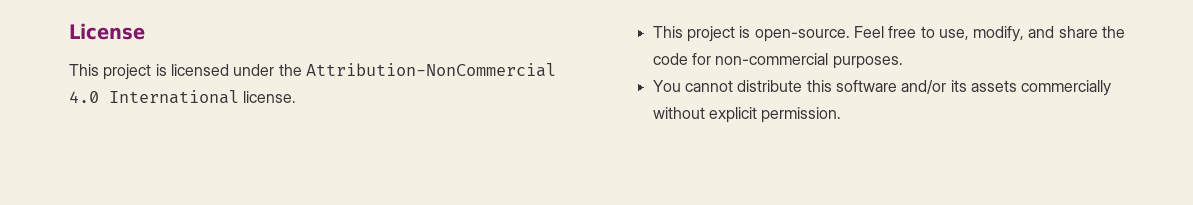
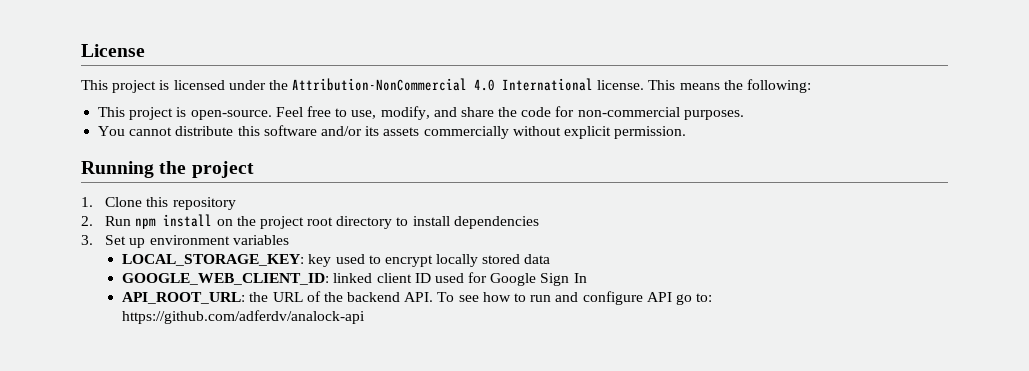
+ This means the following:
+ Running the project
+ 1. Clone this repository
+ 2. Run npm install on the project root directory to install dependencies
+ 3. Set up environment variables
+ LOCAL_STORAGE_KEY: key used to encrypt locally stored data
+ GOOGLE_WEB_CLIENT_ID: linked client ID used for Google Sign In
+ API_ROOT_URL: the URL of the backend API. To see how to run and configure API go to: https://github.com/adferdv/analock-api

